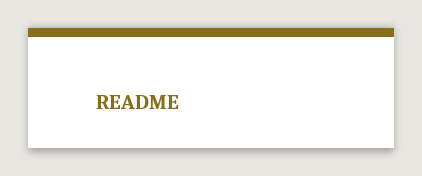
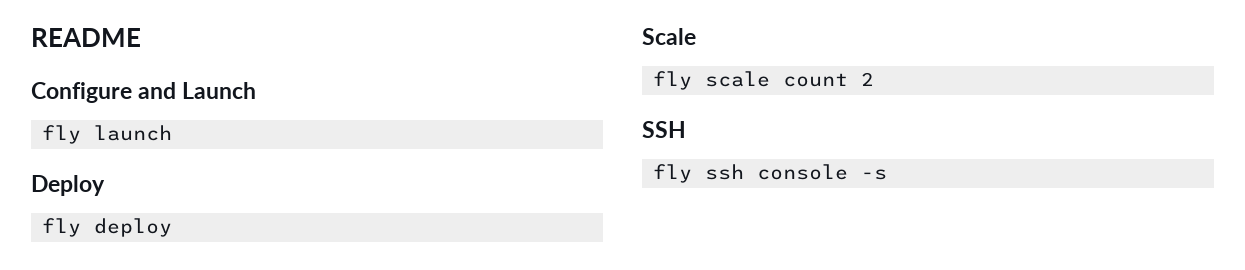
+ Configure and Launch
+ fly launch
+ Deploy
+ fly deploy
+ Scale
+ fly scale count 2
+ SSH
+ fly ssh console -s

